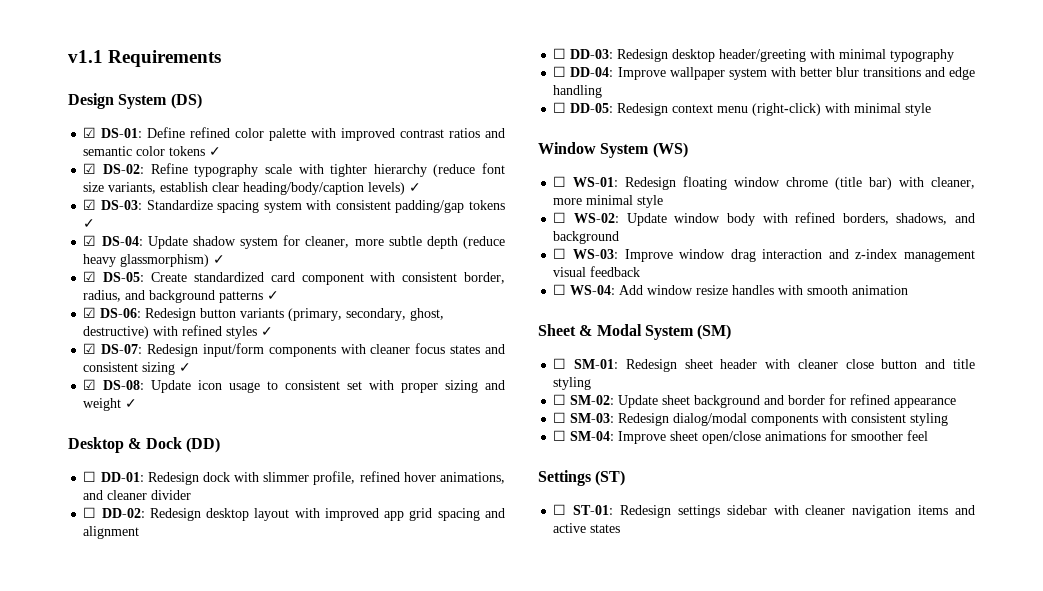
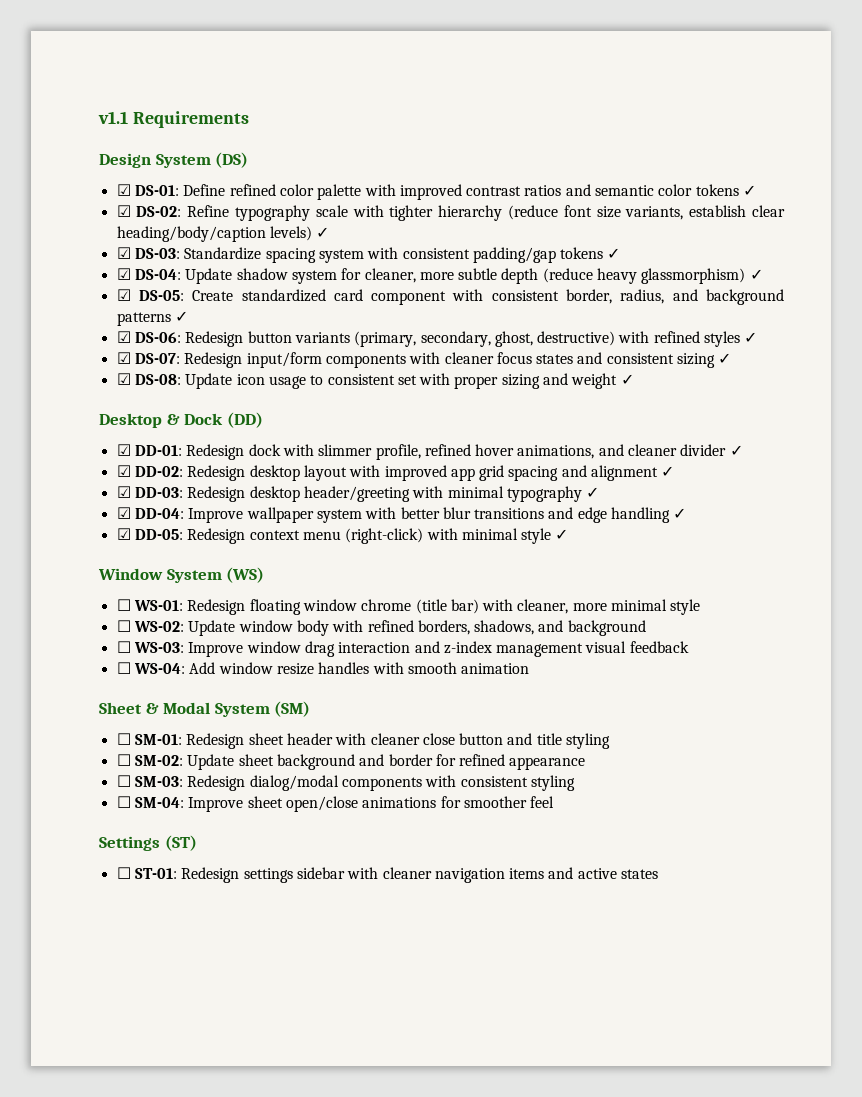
- ☐ DD-01: Redesign dock with slimmer profile, refined hover animations, and cleaner divider
- ☐ DD-02: Redesign desktop layout with improved app grid spacing and alignment
- ☐ DD-03: Redesign desktop header/greeting with minimal typography
- ☐ DD-04: Improve wallpaper system with better blur transitions and edge handling
- ☐ DD-05: Redesign context menu (right-click) with minimal style
+ ☑ DD-01: Redesign dock with slimmer profile, refined hover animations, and cleaner divider ✓
+ ☑ DD-02: Redesign desktop layout with improved app grid spacing and alignment ✓
+ ☑ DD-03: Redesign desktop header/greeting with minimal typography ✓
+ ☑ DD-04: Improve wallpaper system with better blur transitions and edge handling ✓
+ ☑ DD-05: Redesign context menu (right-click) with minimal style ✓

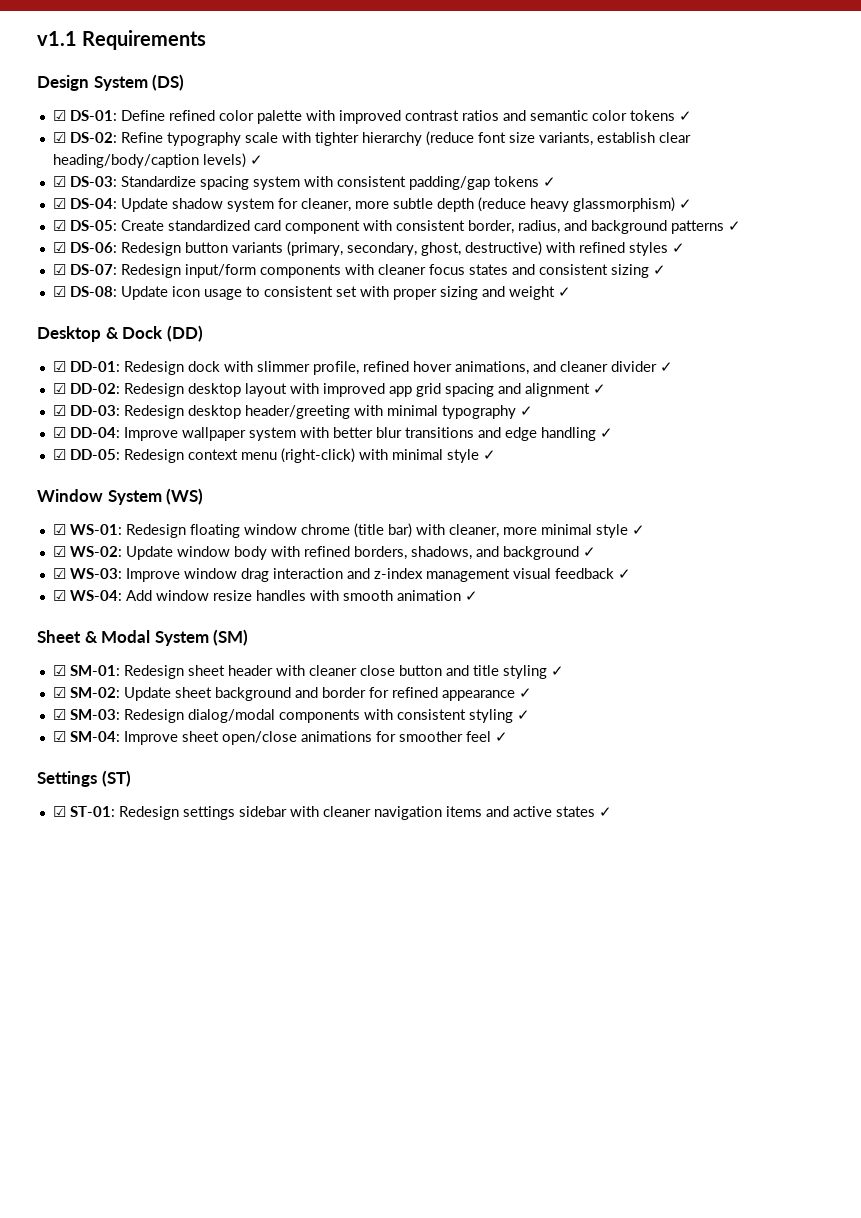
- ☐ WS-01: Redesign floating window chrome (title bar) with cleaner, more minimal style
- ☐ WS-02: Update window body with refined borders, shadows, and background
- ☐ WS-03: Improve window drag interaction and z-index management visual feedback
- ☐ WS-04: Add window resize handles with smooth animation
+ ☑ WS-01: Redesign floating window chrome (title bar) with cleaner, more minimal style ✓
+ ☑ WS-02: Update window body with refined borders, shadows, and background ✓
+ ☑ WS-03: Improve window drag interaction and z-index management visual feedback ✓
+ ☑ WS-04: Add window resize handles with smooth animation ✓
- ☐ SM-01: Redesign sheet header with cleaner close button and title styling
- ☐ SM-02: Update sheet background and border for refined appearance
- ☐ SM-03: Redesign dialog/modal components with consistent styling
- ☐ SM-04: Improve sheet open/close animations for smoother feel
+ ☑ SM-01: Redesign sheet header with cleaner close button and title styling ✓
+ ☑ SM-02: Update sheet background and border for refined appearance ✓
+ ☑ SM-03: Redesign dialog/modal components with consistent styling ✓
+ ☑ SM-04: Improve sheet open/close animations for smoother feel ✓
- ☐ ST-01: Redesign settings sidebar with cleaner navigation items and active states
+ ☑ ST-01: Redesign settings sidebar with cleaner navigation items and active states ✓

